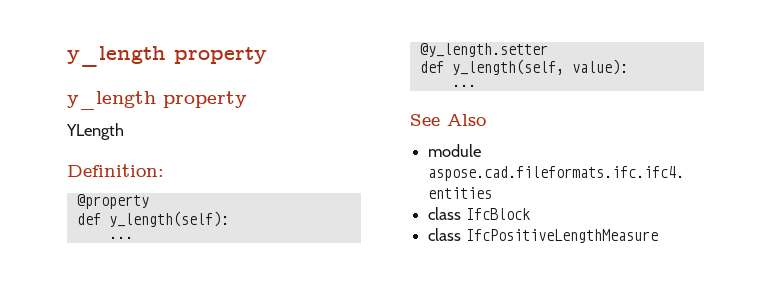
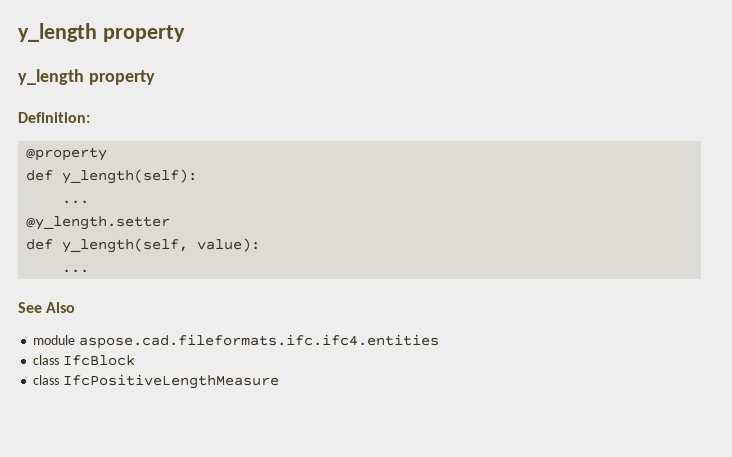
- YLength

